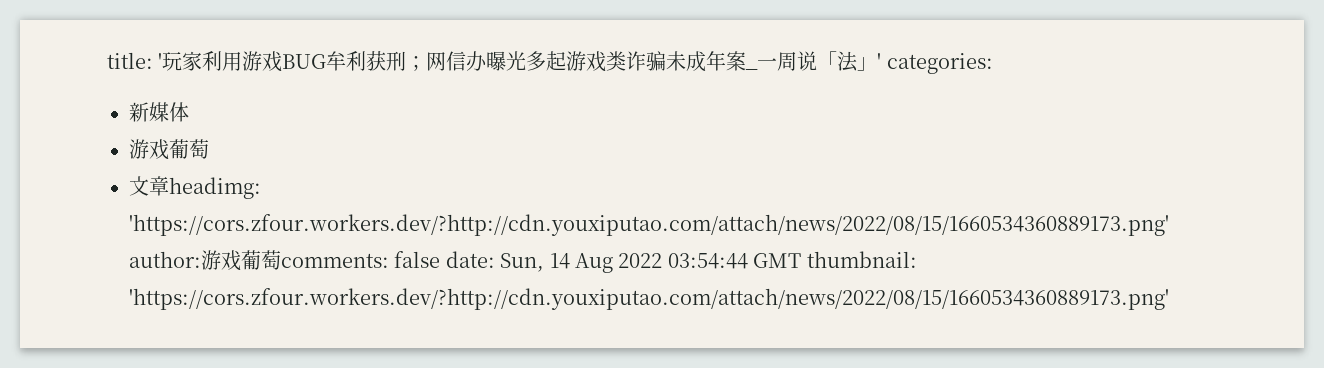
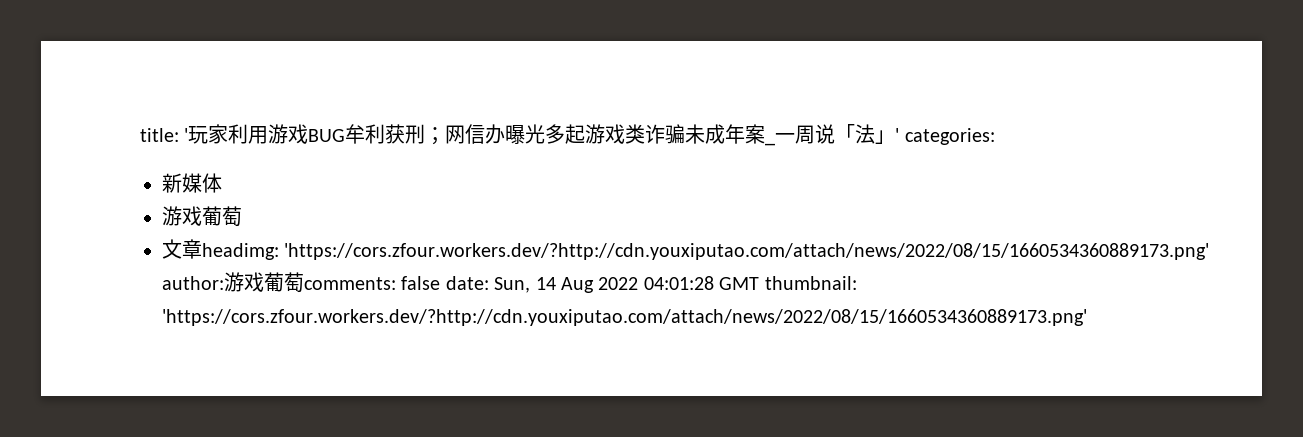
- 文章headimg: 'https://cors.zfour.workers.dev/?http://cdn.youxiputao.com/attach/news/2022/08/15/1660534360889173.png' author:游戏葡萄comments: false date: Sun, 14 Aug 2022 03:54:44 GMT thumbnail: 'https://cors.zfour.workers.dev/?http://cdn.youxiputao.com/attach/news/2022/08/15/1660534360889173.png'
+ 文章headimg: 'https://cors.zfour.workers.dev/?http://cdn.youxiputao.com/attach/news/2022/08/15/1660534360889173.png' author:游戏葡萄comments: false date: Sun, 14 Aug 2022 04:01:28 GMT thumbnail: 'https://cors.zfour.workers.dev/?http://cdn.youxiputao.com/attach/news/2022/08/15/1660534360889173.png'

